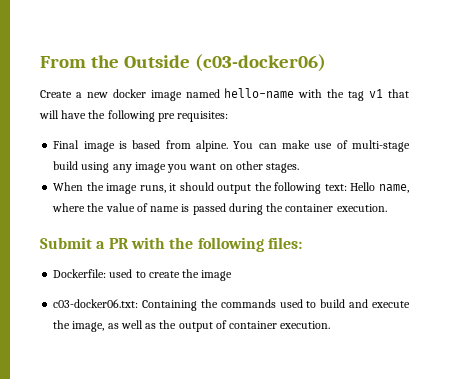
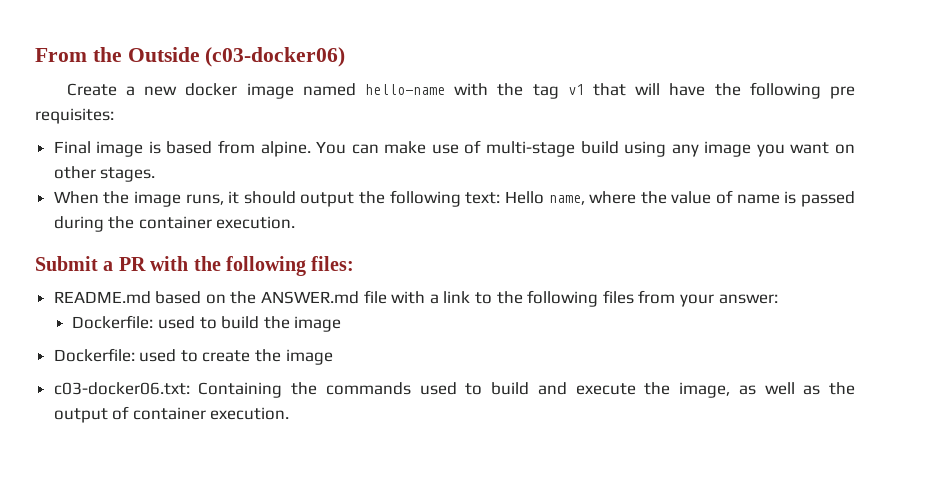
+ README.md based on the ANSWER.md file with a link to the following files from your answer:
+ Dockerfile: used to build the image

